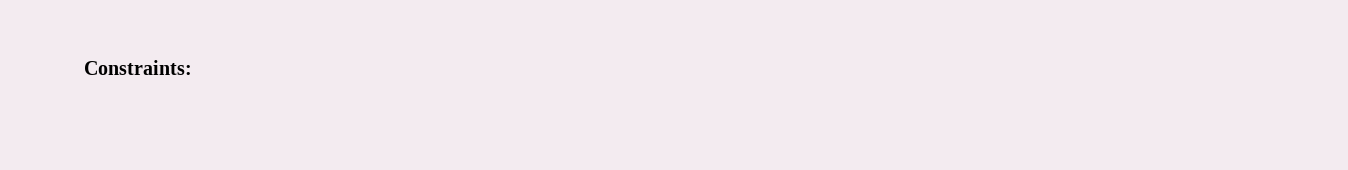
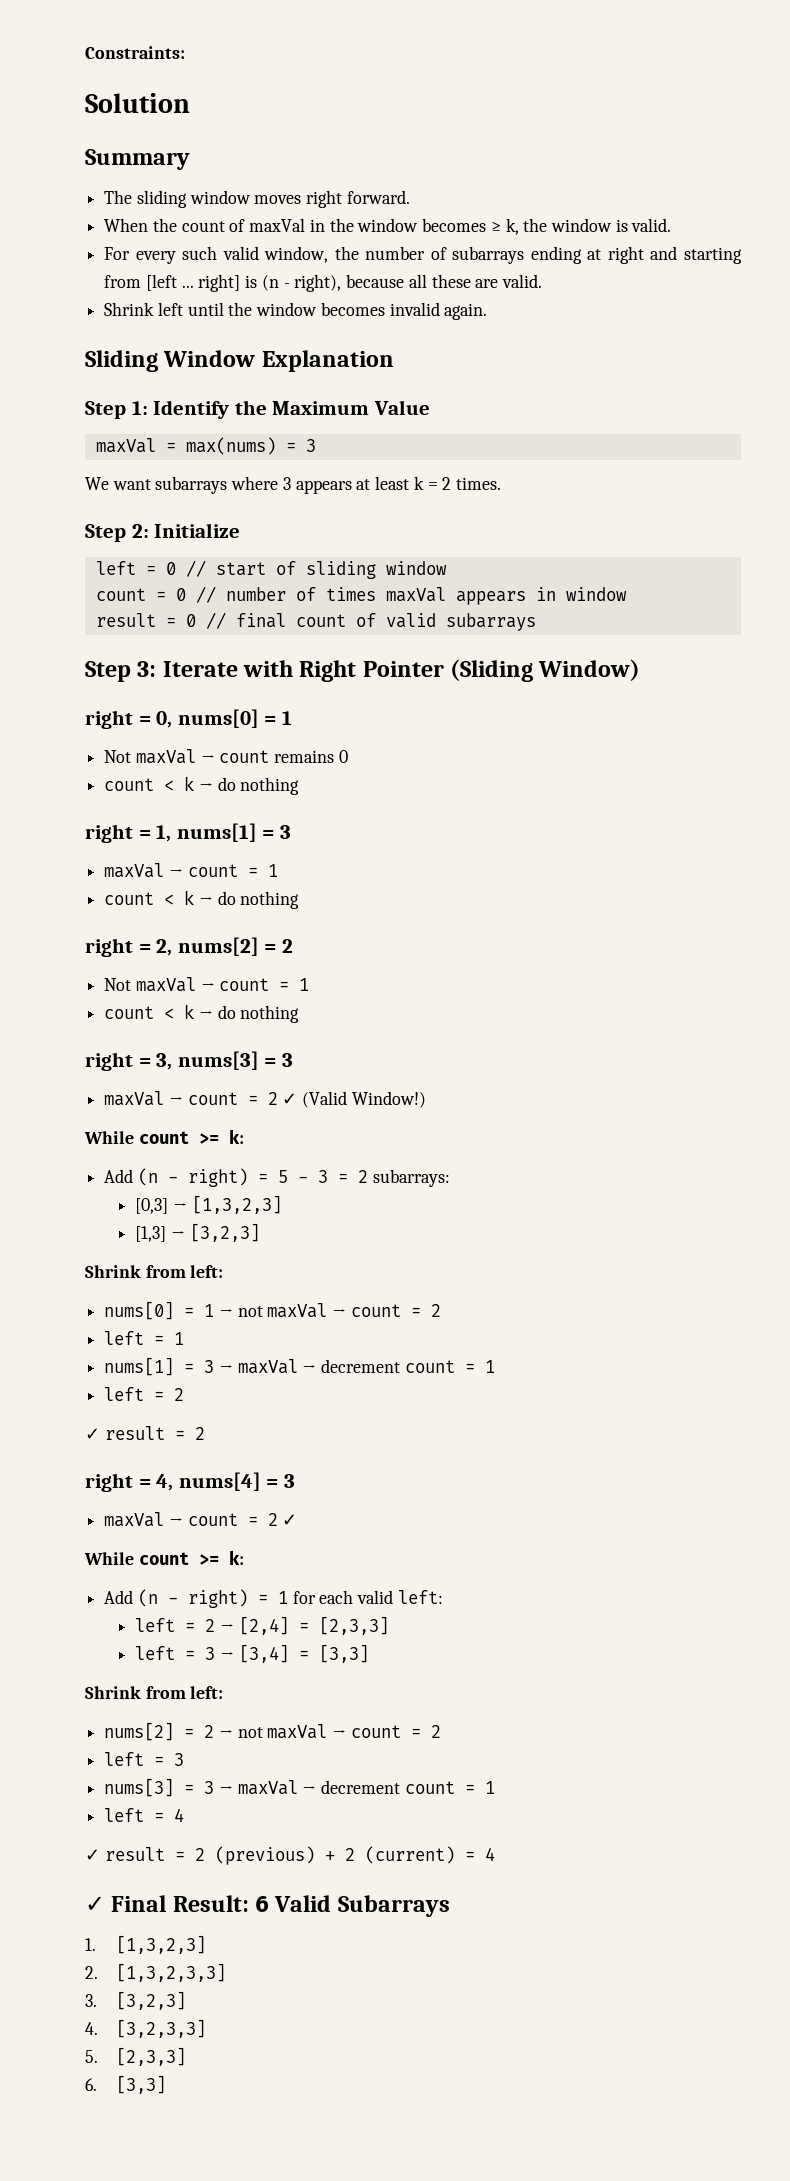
+ Solution
+ Summary
+ The sliding window moves right forward.
+ When the count of maxVal in the window becomes ≥ k, the window is valid.
+ For every such valid window, the number of subarrays ending at right and starting from [left ... right] is (n - right), because all these are valid.
+ Shrink left until the window becomes invalid again.
+ Sliding Window Explanation
+ Step 1: Identify the Maximum Value
+ maxVal = max(nums) = 3
+ We want subarrays where 3 appears at least k = 2 times.
+ Step 2: Initialize
+ left = 0 // start of sliding window
+ count = 0 // number of times maxVal appears in window
+ result = 0 // final count of valid subarrays
+ Step 3: Iterate with Right Pointer (Sliding Window)
+ right = 0, nums[0] = 1
+ Not maxVal → count remains 0
+ count < k → do nothing
+ right = 1, nums[1] = 3
+ maxVal → count = 1
+ count < k → do nothing
+ right = 2, nums[2] = 2
+ Not maxVal → count = 1
+ count < k → do nothing
+ right = 3, nums[3] = 3
+ maxVal → count = 2 ✓ (Valid Window!)
+ While count >= k:
+ Add (n - right) = 5 - 3 = 2 subarrays:
+ [0,3] → [1,3,2,3]
+ [1,3] → [3,2,3]
+ Shrink from left:
+ nums[0] = 1 → not maxVal → count = 2
+ left = 1
+ nums[1] = 3 → maxVal → decrement count = 1
+ left = 2
+ ✓ result = 2
+ right = 4, nums[4] = 3
+ maxVal → count = 2 ✓
+ While count >= k:
+ Add (n - right) = 1 for each valid left:
+ left = 2 → [2,4] = [2,3,3]
+ left = 3 → [3,4] = [3,3]
+ Shrink from left:
+ nums[2] = 2 → not maxVal → count = 2
+ left = 3
+ nums[3] = 3 → maxVal → decrement count = 1
+ left = 4
+ ✓ result = 2 (previous) + 2 (current) = 4
+ ✓ Final Result: 6 Valid Subarrays
+ 1. [1,3,2,3]
+ 2. [1,3,2,3,3]
+ 3. [3,2,3]
+ 4. [3,2,3,3]
+ 5. [2,3,3]
+ 6. [3,3]

